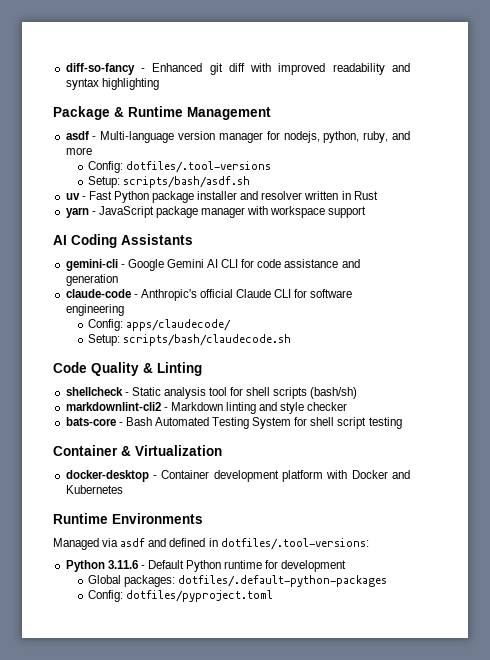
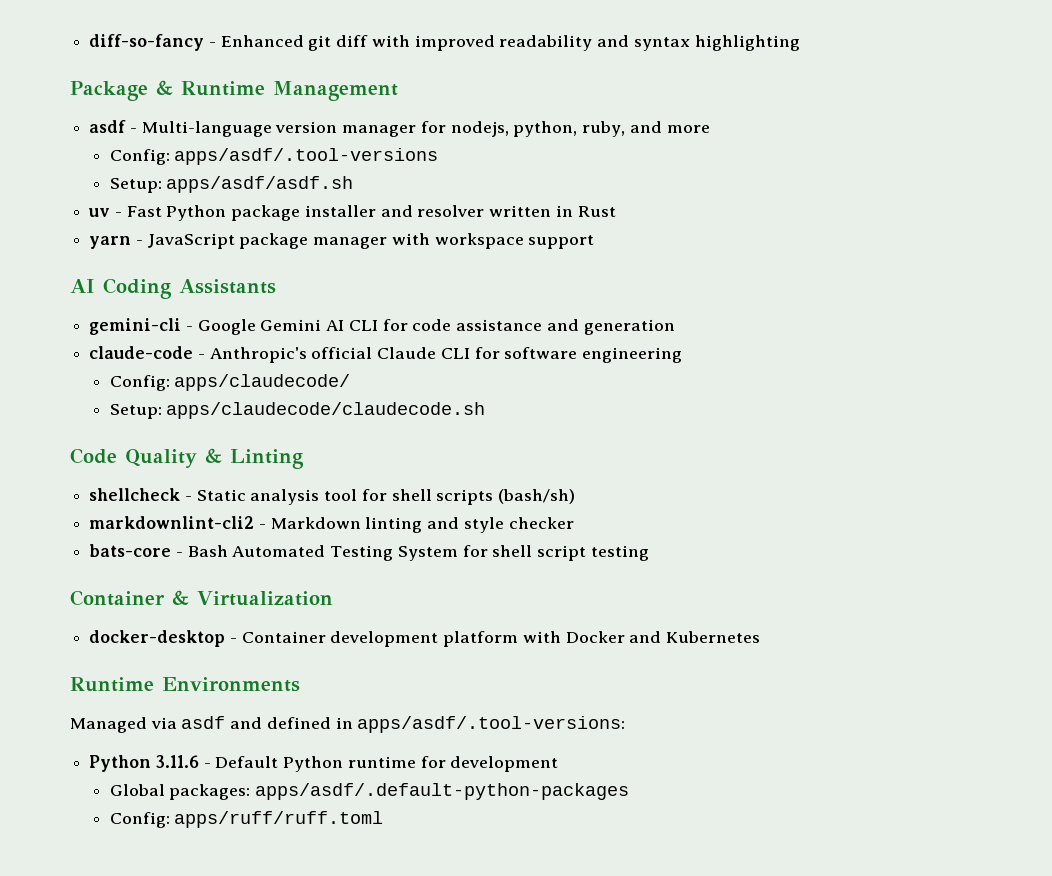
- Config: dotfiles/.tool-versions
- Setup: scripts/bash/asdf.sh
+ Config: apps/asdf/.tool-versions
+ Setup: apps/asdf/asdf.sh
- Setup: scripts/bash/claudecode.sh
+ Setup: apps/claudecode/claudecode.sh
- Managed via asdf and defined in dotfiles/.tool-versions:
+ Managed via asdf and defined in apps/asdf/.tool-versions:
- Global packages: dotfiles/.default-python-packages
- Config: dotfiles/pyproject.toml
+ Global packages: apps/asdf/.default-python-packages
+ Config: apps/ruff/ruff.toml

